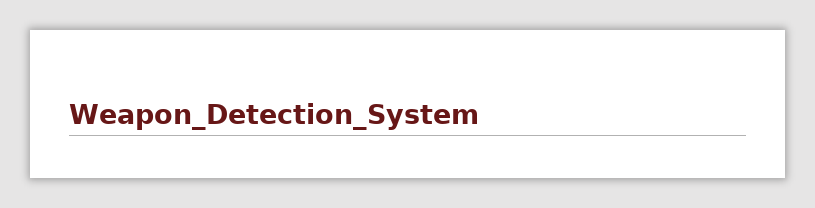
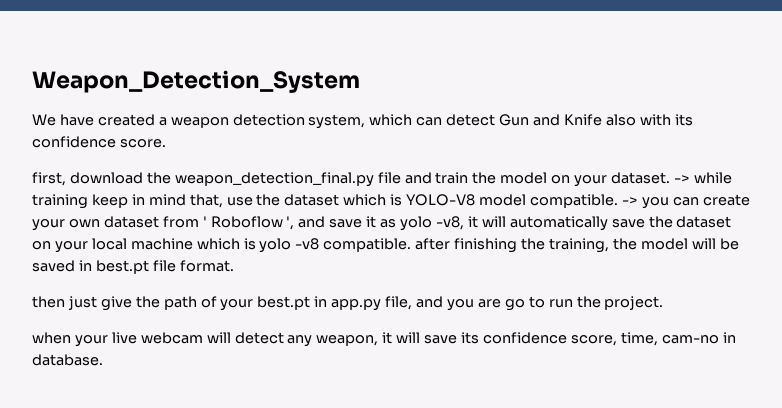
+ We have created a weapon detection system, which can detect Gun and Knife also with its confidence score.
+ first, download the weapon_detection_final.py file and train the model on your dataset. -> while training keep in mind that, use the dataset which is YOLO-V8 model compatible. -> you can create your own dataset from ' Roboflow ', and save it as yolo -v8, it will automatically save the dataset on your local machine which is yolo -v8 compatible. after finishing the training, the model will be saved in best.pt file format.
+ then just give the path of your best.pt in app.py file, and you are go to run the project.
+ when your live webcam will detect any weapon, it will save its confidence score, time, cam-no in database.

